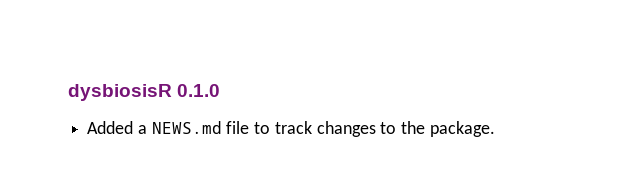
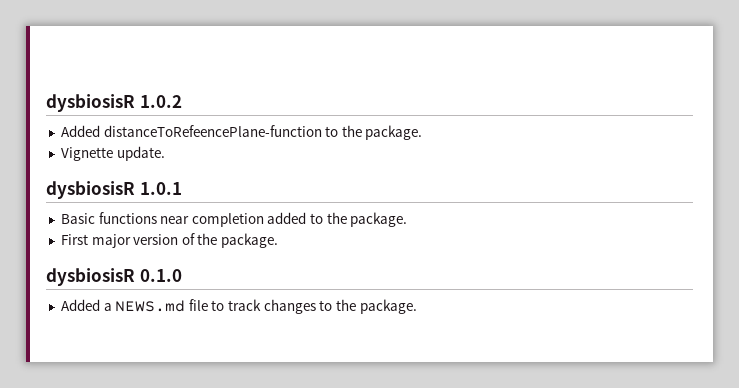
+ dysbiosisR 1.0.2
+ Added distanceToRefeencePlane-function to the package.
+ Vignette update.
+ dysbiosisR 1.0.1
+ Basic functions near completion added to the package.
+ First major version of the package.

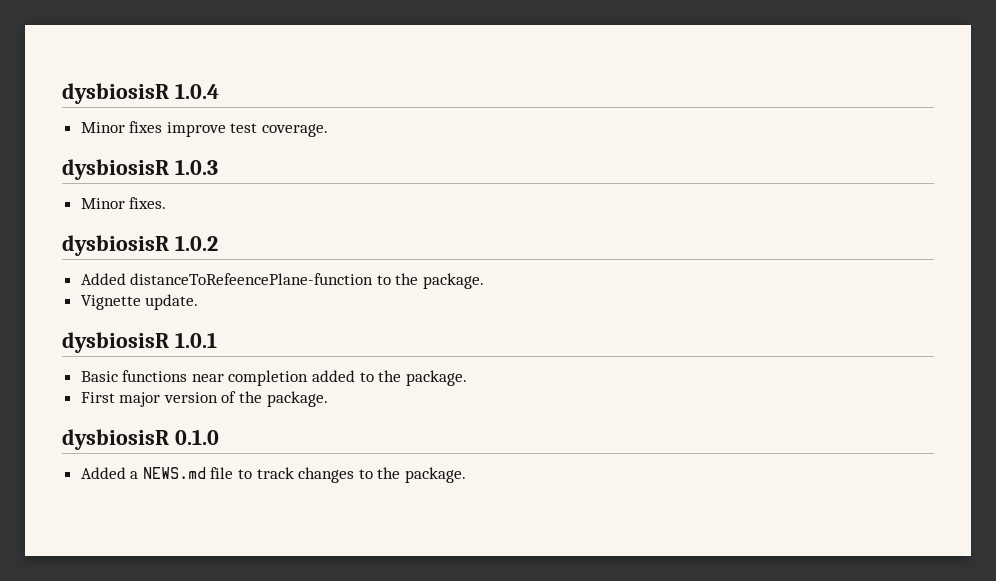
+ dysbiosisR 1.0.4
+ Minor fixes improve test coverage.
+ dysbiosisR 1.0.3
+ Minor fixes.

